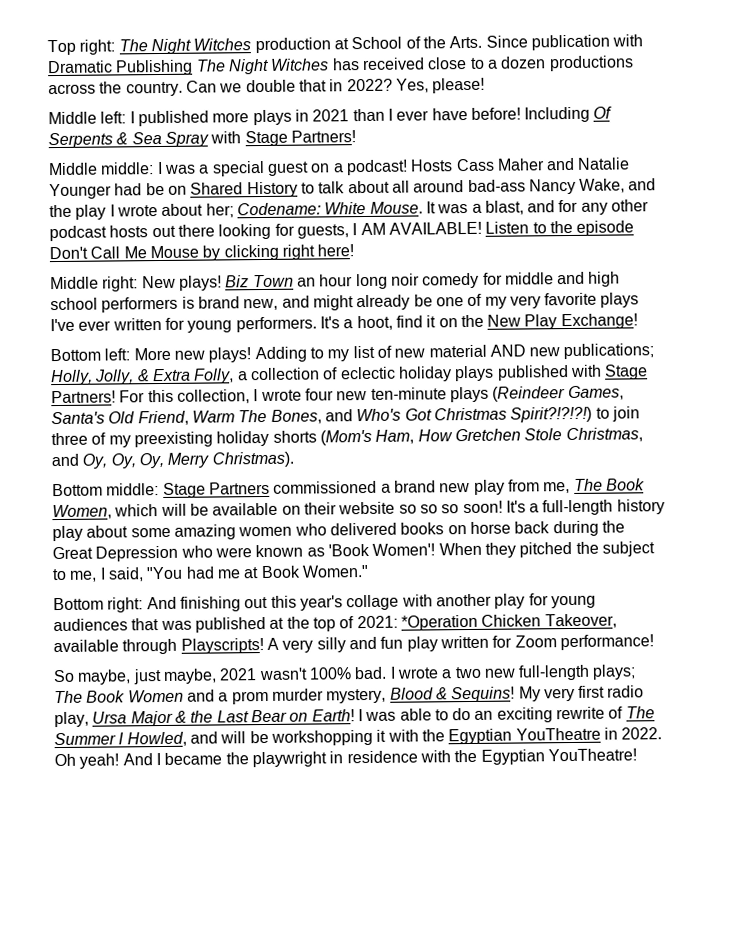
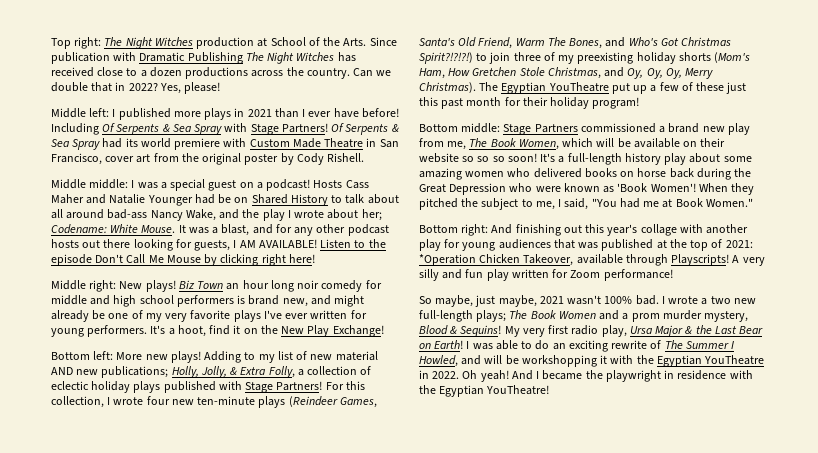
+ Of Serpents & Sea Spray had its world premiere with Custom Made Theatre in San Francisco, cover art from the original poster by Cody Rishell.
+ The Egyptian YouTheatre put up a few of these just this past month for their holiday program!

